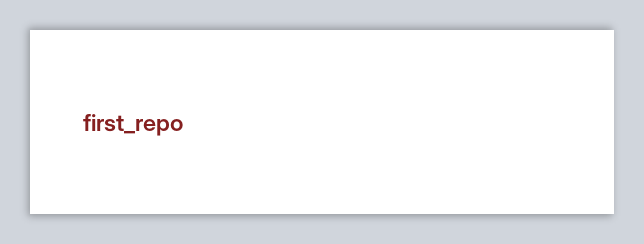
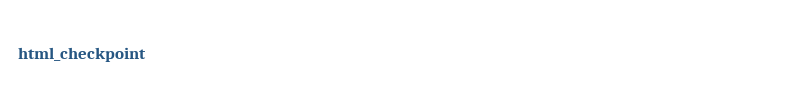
- first_repo
+ html_checkpoint

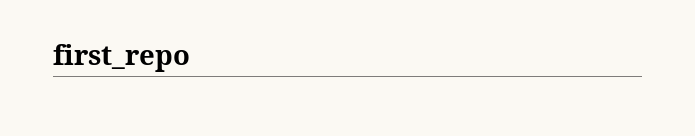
- html_checkpoint
+ first_repo

